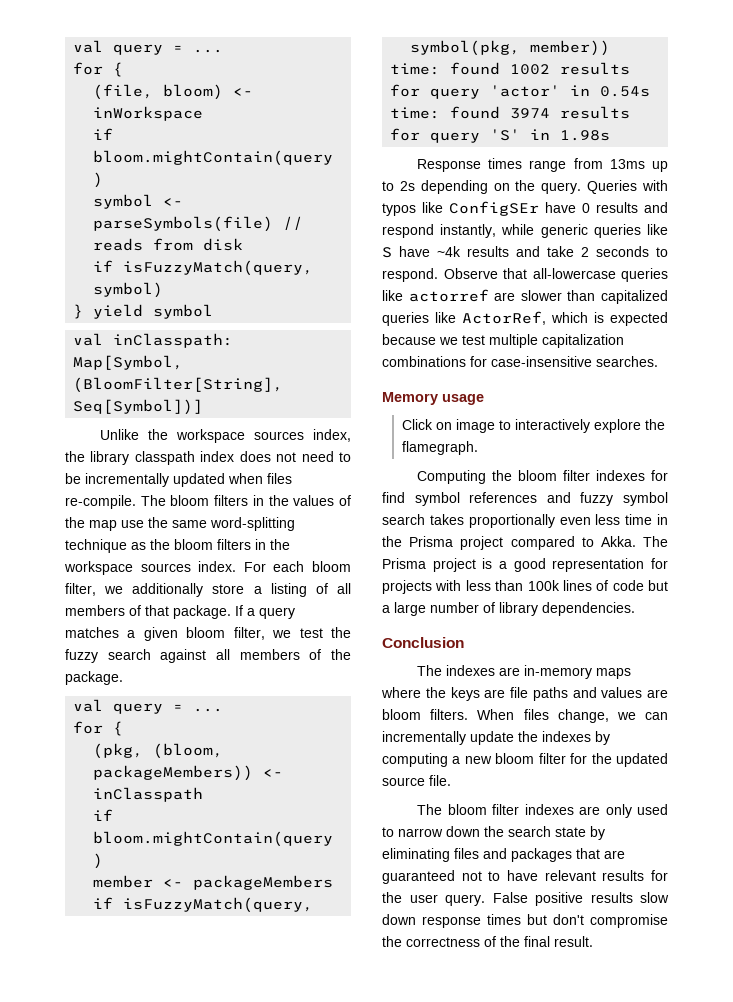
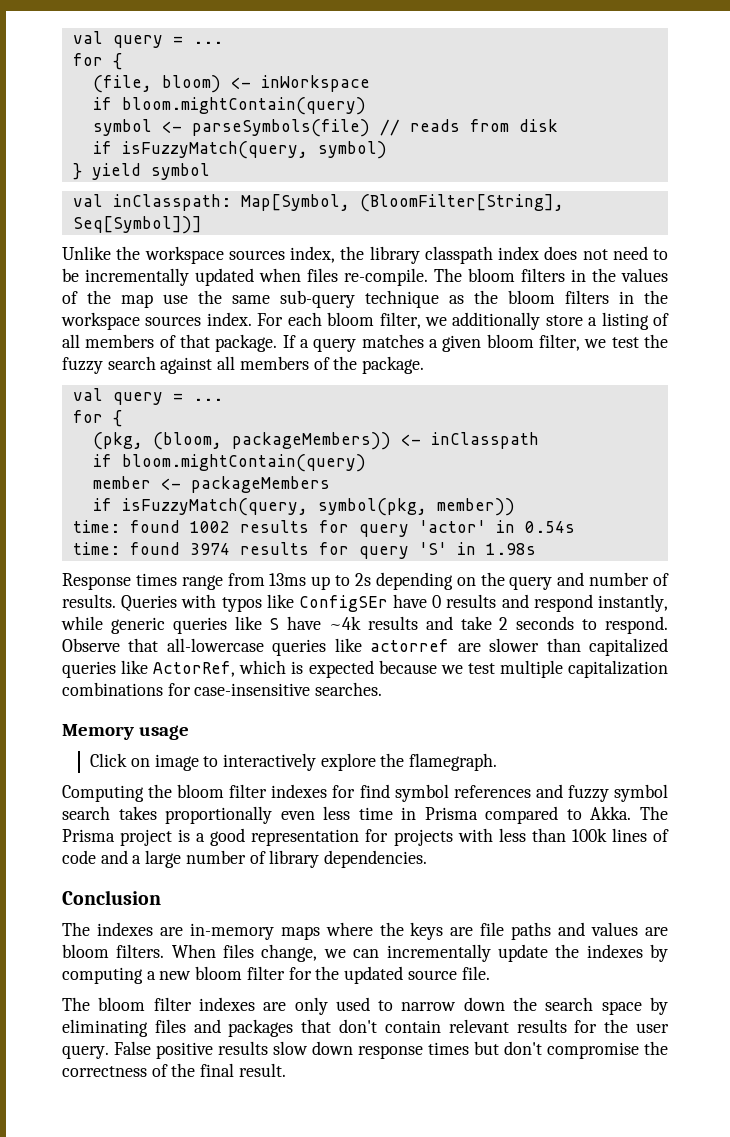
- The bloom filters in the values of the map use the same word-splitting technique as the bloom filters in the workspace sources index.
+ The bloom filters in the values of the map use the same sub-query technique as the bloom filters in the workspace sources index.
- Response times range from 13ms up to 2s depending on the query.
+ Response times range from 13ms up to 2s depending on the query and number of results.
- Computing the bloom filter indexes for find symbol references and fuzzy symbol search takes proportionally even less time in the Prisma project compared to Akka.
+ Computing the bloom filter indexes for find symbol references and fuzzy symbol search takes proportionally even less time in Prisma compared to Akka.
- The Prisma project is a good representation for projects with less than 100k lines of code but a large number of library dependencies.
+ The Prisma project is a good representation for projects with less than 100k lines of code and a large number of library dependencies.
- The bloom filter indexes are only used to narrow down the search state by eliminating files and packages that are guaranteed not to have relevant results for the user query.
+ The bloom filter indexes are only used to narrow down the search space by eliminating files and packages that don't contain relevant results for the user query.

